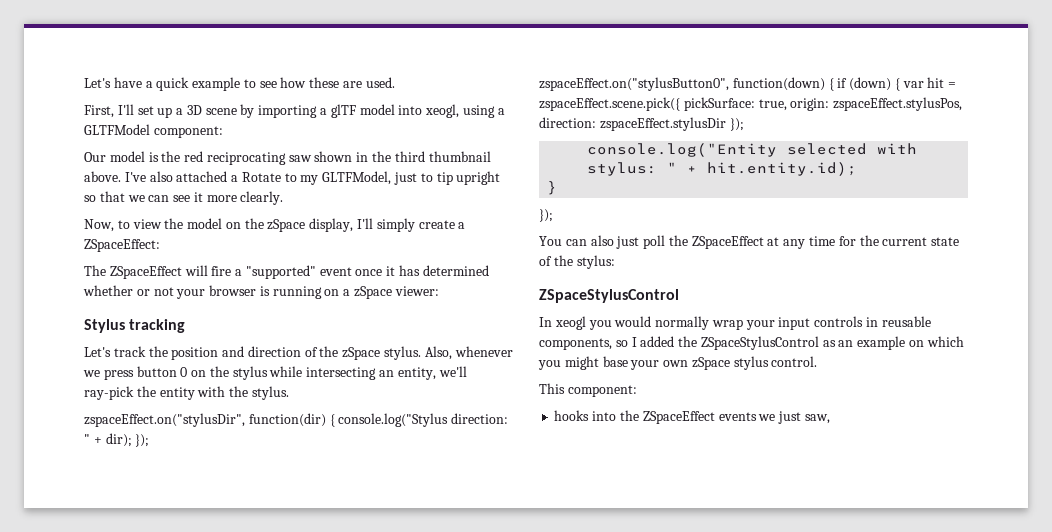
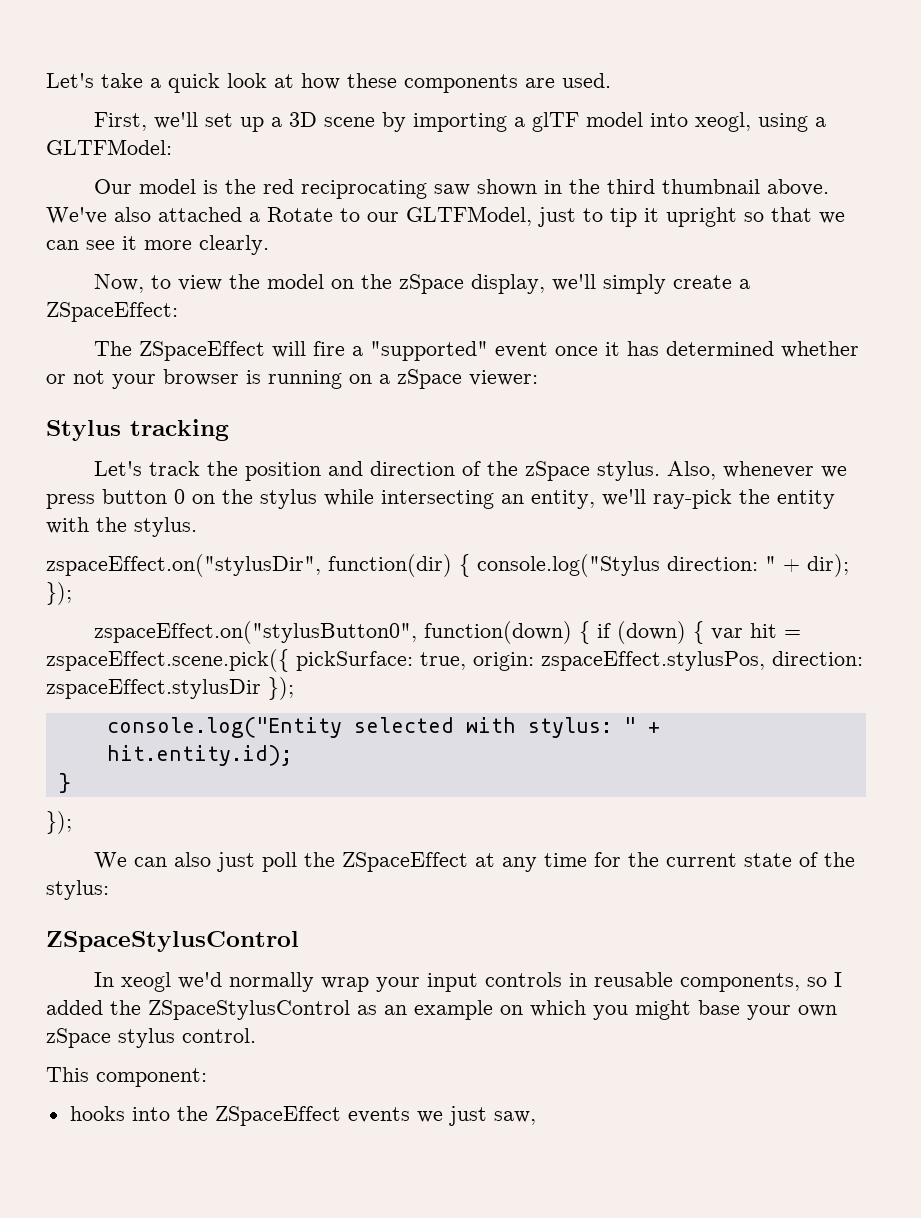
- Let's have a quick example to see how these are used.
+ Let's take a quick look at how these components are used.
- First, I'll set up a 3D scene by importing a glTF model into xeogl, using a GLTFModel component:
+ First, we'll set up a 3D scene by importing a glTF model into xeogl, using a GLTFModel:
- I've also attached a Rotate to my GLTFModel, just to tip upright so that we can see it more clearly.
+ We've also attached a Rotate to our GLTFModel, just to tip it upright so that we can see it more clearly.
- Now, to view the model on the zSpace display, I'll simply create a ZSpaceEffect:
+ Now, to view the model on the zSpace display, we'll simply create a ZSpaceEffect:
- You can also just poll the ZSpaceEffect at any time for the current state of the stylus:
+ We can also just poll the ZSpaceEffect at any time for the current state of the stylus:
- In xeogl you would normally wrap your input controls in reusable components, so I added the ZSpaceStylusControl as an example on which you might base your own zSpace stylus control.
+ In xeogl we'd normally wrap your input controls in reusable components, so I added the ZSpaceStylusControl as an example on which you might base your own zSpace stylus control.

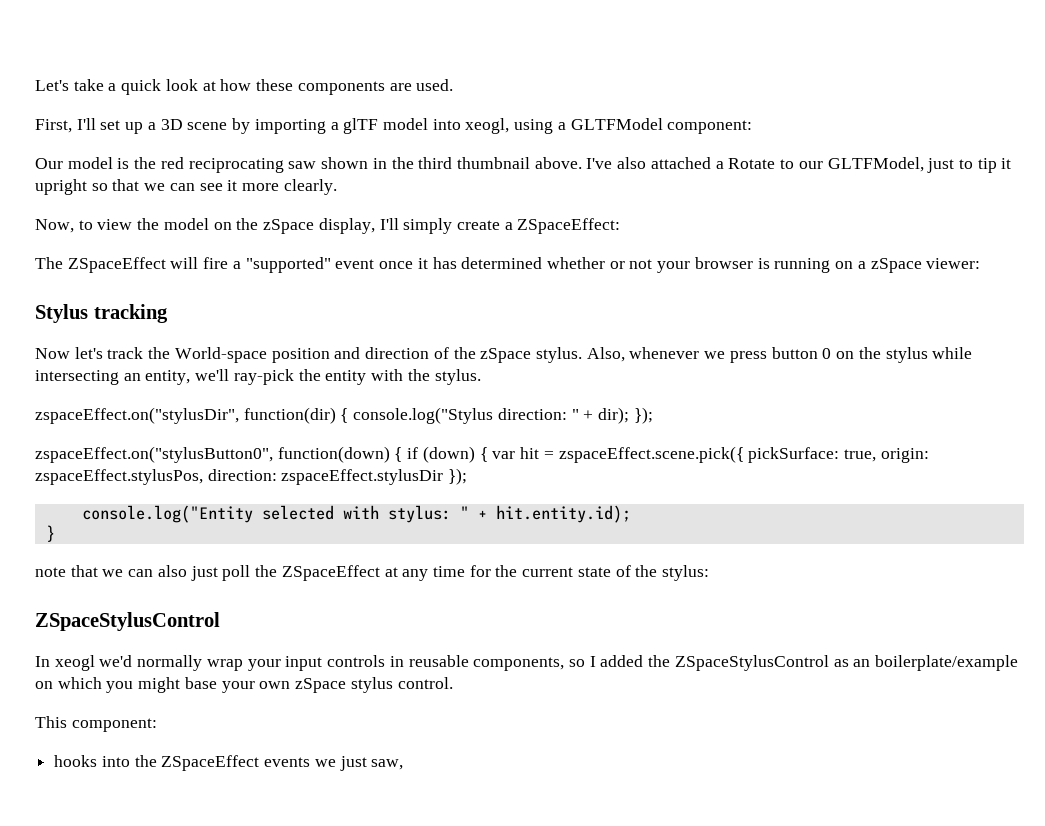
- First, we'll set up a 3D scene by importing a glTF model into xeogl, using a GLTFModel:
+ First, I'll set up a 3D scene by importing a glTF model into xeogl, using a GLTFModel component:
- We've also attached a Rotate to our GLTFModel, just to tip it upright so that we can see it more clearly.
+ I've also attached a Rotate to our GLTFModel, just to tip it upright so that we can see it more clearly.
- Now, to view the model on the zSpace display, we'll simply create a ZSpaceEffect:
+ Now, to view the model on the zSpace display, I'll simply create a ZSpaceEffect:
- Let's track the position and direction of the zSpace stylus.
+ Now let's track the World-space position and direction of the zSpace stylus.
  }
- });
- We can also just poll the ZSpaceEffect at any time for the current state of the stylus:
+ note that we can also just poll the ZSpaceEffect at any time for the current state of the stylus:
- In xeogl we'd normally wrap your input controls in reusable components, so I added the ZSpaceStylusControl as an example on which you might base your own zSpace stylus control.
+ In xeogl we'd normally wrap your input controls in reusable components, so I added the ZSpaceStylusControl as an boilerplate/example on which you might base your own zSpace stylus control.

